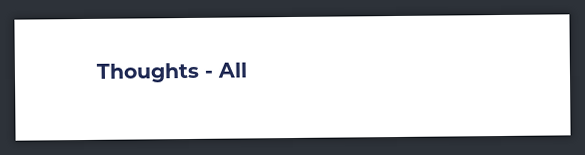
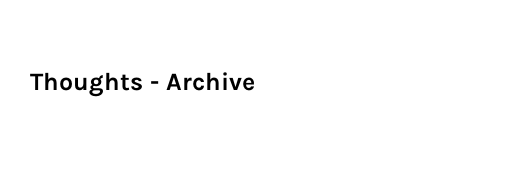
- Thoughts - All
+ Thoughts - Archive

